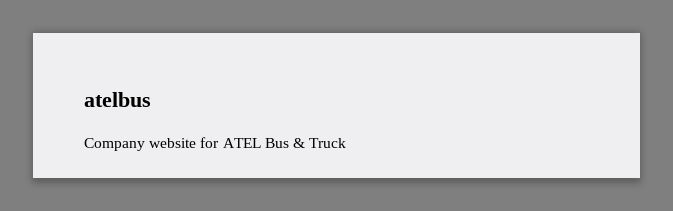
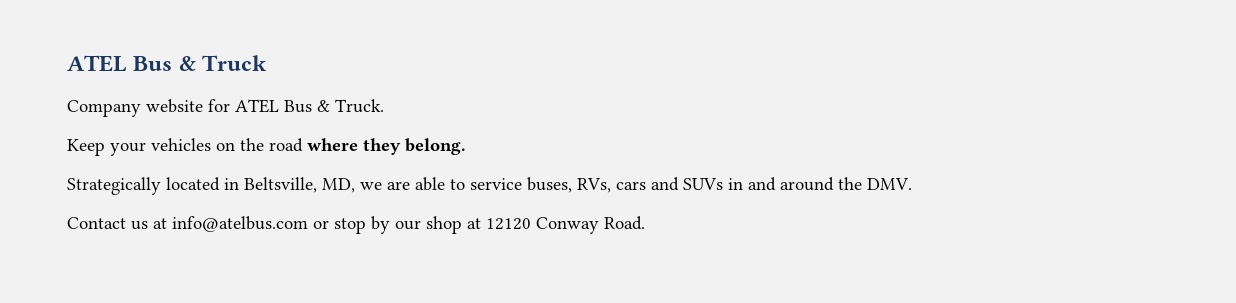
- atelbus
+ ATEL Bus & Truck
- Company website for ATEL Bus & Truck
+ Company website for ATEL Bus & Truck.
+ Keep your vehicles on the road where they belong.
+ Strategically located in Beltsville, MD, we are able to service buses, RVs, cars and SUVs in and around the DMV.
+ Contact us at info@atelbus.com or stop by our shop at 12120 Conway Road.

